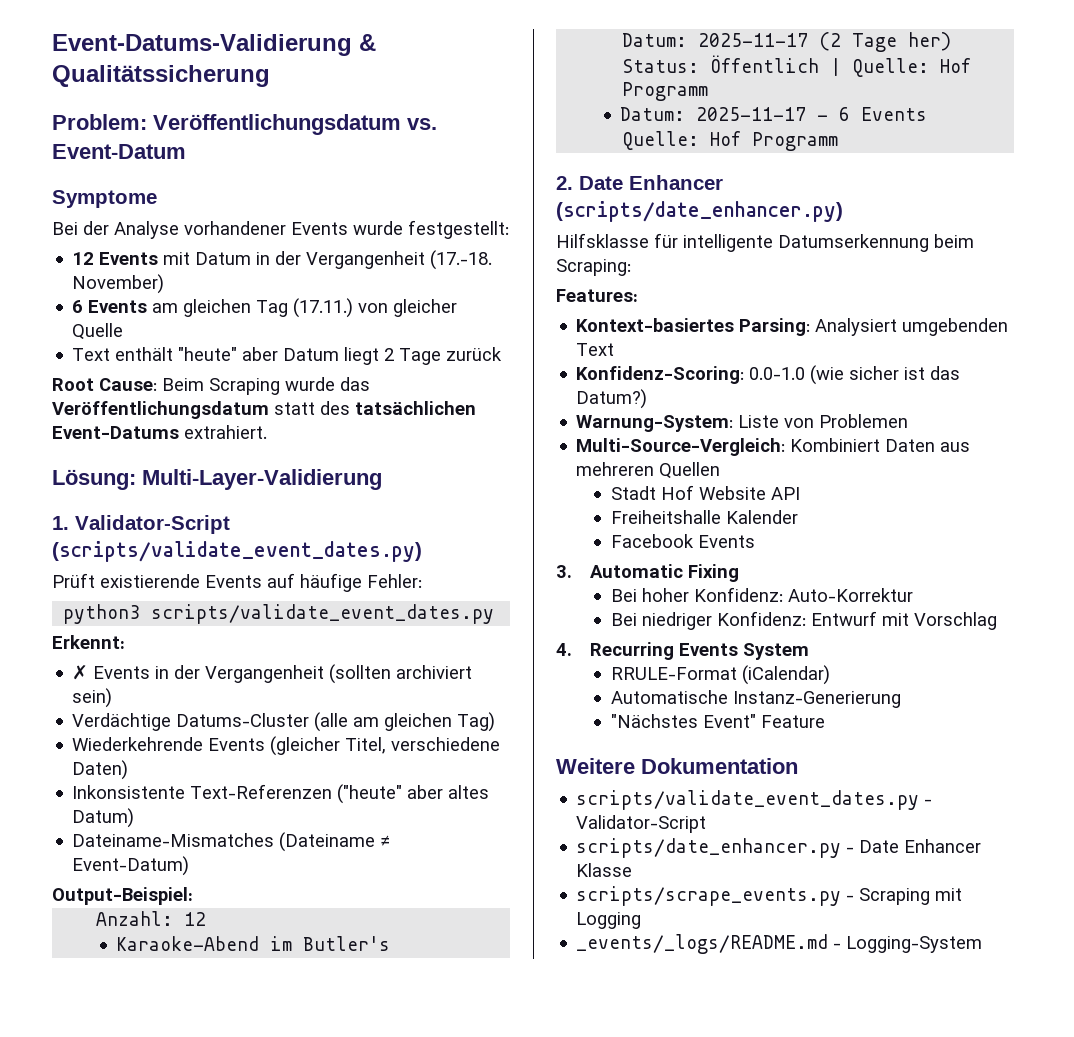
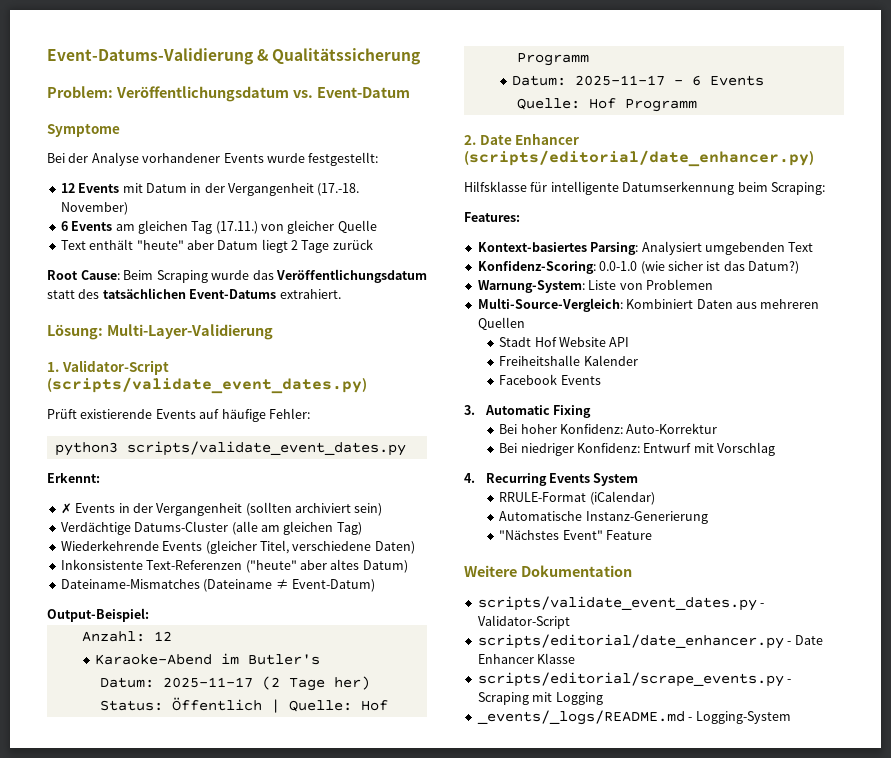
- 2. Date Enhancer (scripts/date_enhancer.py)
+ 2. Date Enhancer (scripts/editorial/date_enhancer.py)
- scripts/date_enhancer.py - Date Enhancer Klasse
+ scripts/editorial/date_enhancer.py - Date Enhancer Klasse
- scripts/scrape_events.py - Scraping mit Logging
+ scripts/editorial/scrape_events.py - Scraping mit Logging

